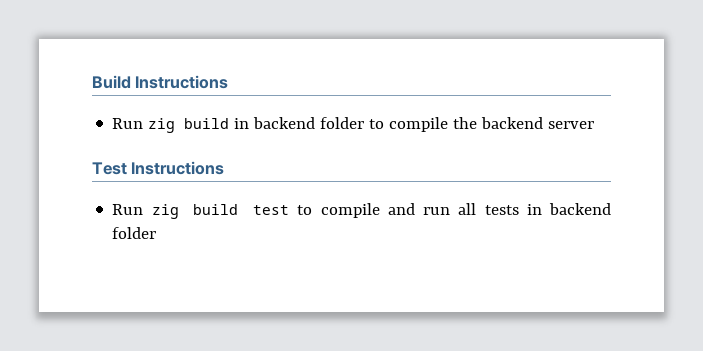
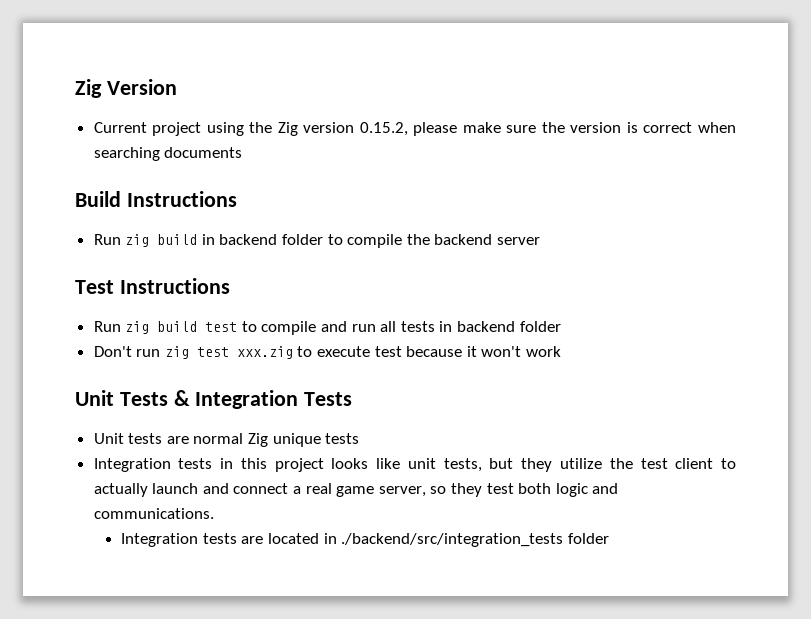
+ Zig Version
+ Current project using the Zig version 0.15.2, please make sure the version is correct when searching documents
+ Don't run zig test xxx.zig to execute test because it won't work
+ Unit Tests & Integration Tests
+ Unit tests are normal Zig unique tests
+ Integration tests in this project looks like unit tests, but they utilize the test client to actually launch and connect a real game server, so they test both logic and communications.
+ Integration tests are located in ./backend/src/integration_tests folder

